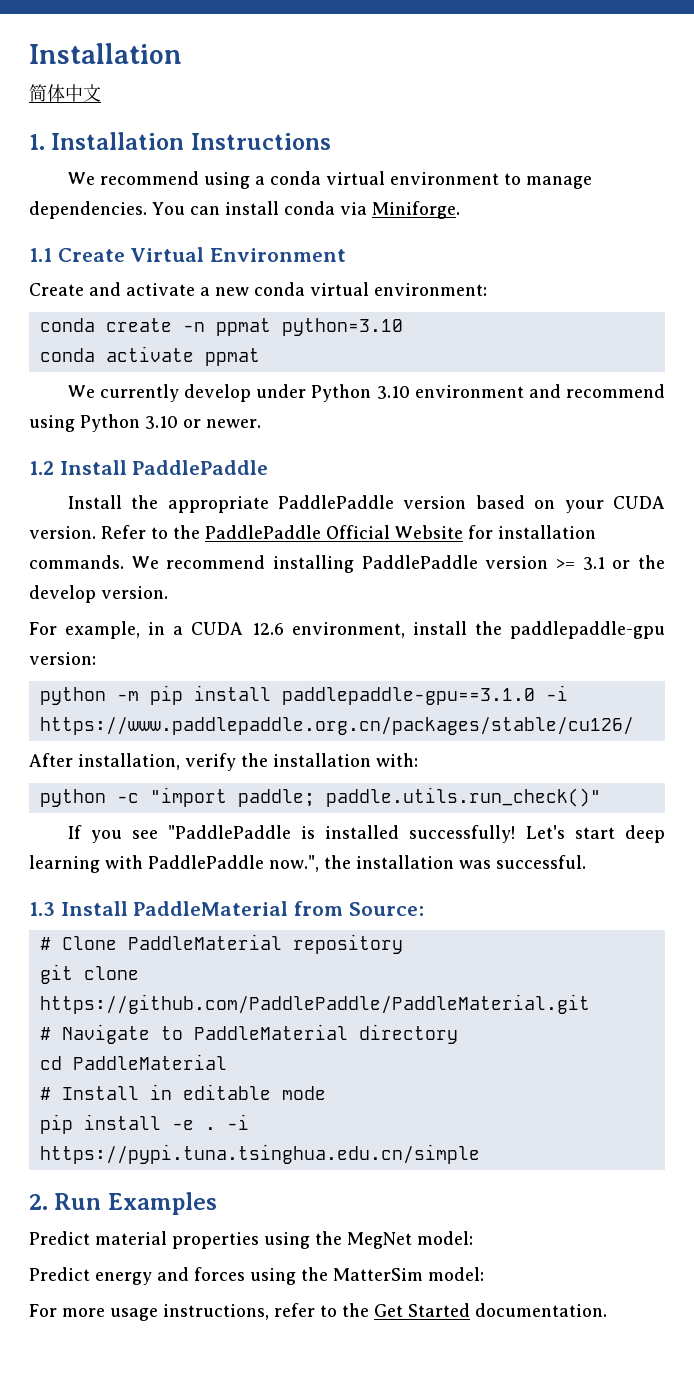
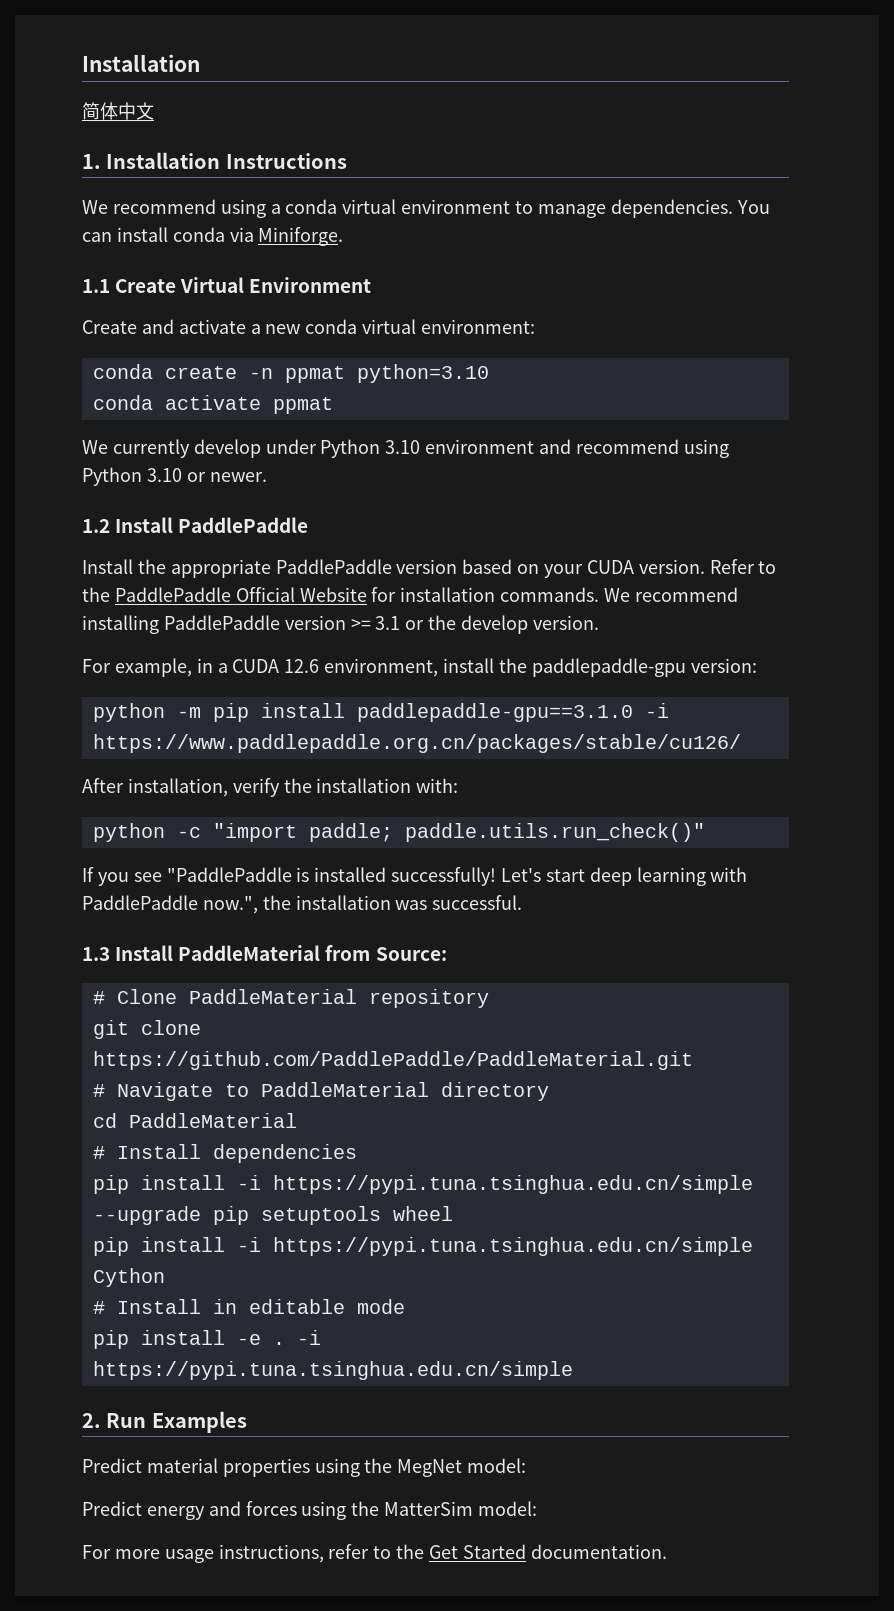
+ # Install dependencies
+ pip install -i https://pypi.tuna.tsinghua.edu.cn/simple --upgrade pip setuptools wheel
+ pip install -i https://pypi.tuna.tsinghua.edu.cn/simple Cython

